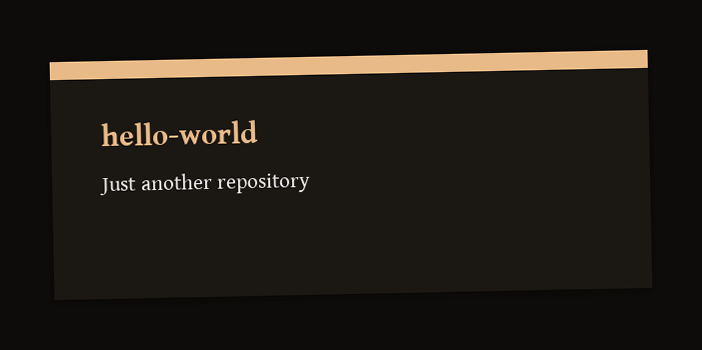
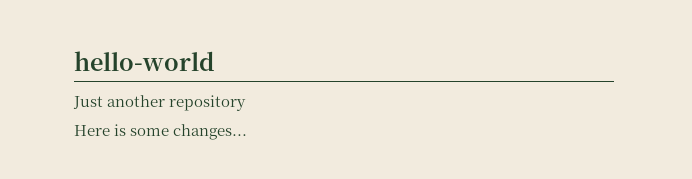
+ Here is some changes...

